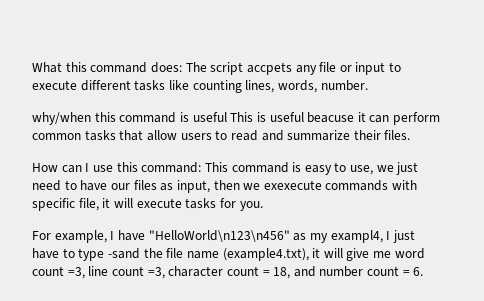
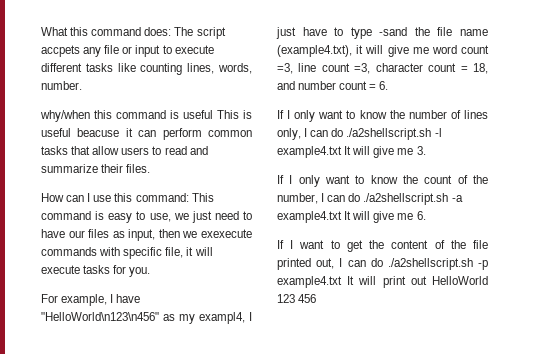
+ If I only want to know the number of lines only, I can do ./a2shellscript.sh -l example4.txt It will give me 3.
+ If I only want to know the count of the number, I can do ./a2shellscript.sh -a example4.txt It will give me 6.
+ If I want to get the content of the file printed out, I can do ./a2shellscript.sh -p example4.txt It will print out HelloWorld 123 456

